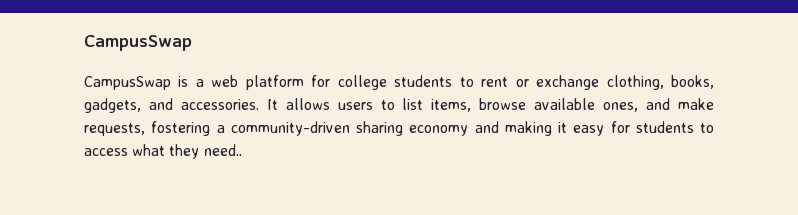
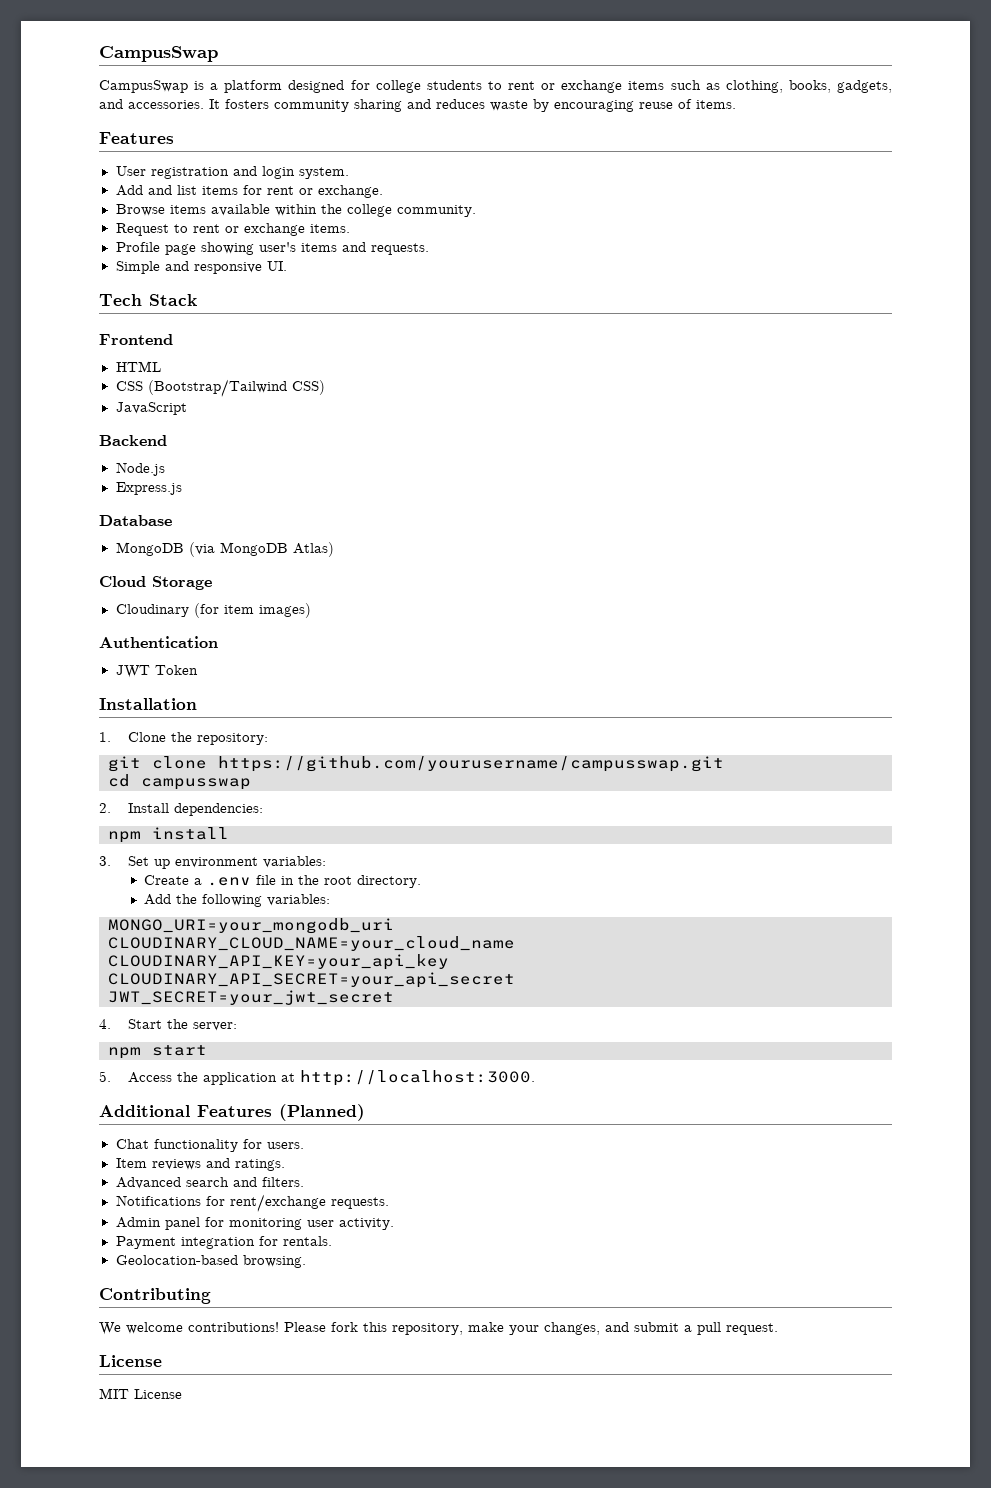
- CampusSwap is a web platform for college students to rent or exchange clothing, books, gadgets, and accessories.
+ CampusSwap is a platform designed for college students to rent or exchange items such as clothing, books, gadgets, and accessories.
- It allows users to list items, browse available ones, and make requests, fostering a community-driven sharing economy and making it easy for students to access what they need..
+ It fosters community sharing and reduces waste by encouraging reuse of items.
+ Features
+ User registration and login system.
+ Add and list items for rent or exchange.
+ Browse items available within the college community.
+ Request to rent or exchange items.
+ Profile page showing user's items and requests.
+ Simple and responsive UI.
+ Tech Stack
+ Frontend
+ HTML
+ CSS (Bootstrap/Tailwind CSS)
+ JavaScript
+ Backend
+ Node.js
+ Express.js
+ Database
+ MongoDB (via MongoDB Atlas)
+ Cloud Storage
+ Cloudinary (for item images)
+ Authentication
+ JWT Token
+ Installation
+ 1. Clone the repository:
+ git clone https://github.com/yourusername/campusswap.git
+ cd campusswap
+ 2. Install dependencies:
+ npm install
+ 3. Set up environment variables:
+ Create a .env file in the root directory.
+ Add the following variables:
+ MONGO_URI=your_mongodb_uri
+ CLOUDINARY_CLOUD_NAME=your_cloud_name
+ CLOUDINARY_API_KEY=your_api_key
+ CLOUDINARY_API_SECRET=your_api_secret
+ JWT_SECRET=your_jwt_secret
+ 4. Start the server:
+ npm start
+ 5. Access the application at http://localhost:3000.
+ Additional Features (Planned)
+ Chat functionality for users.
+ Item reviews and ratings.
+ Advanced search and filters.
+ Notifications for rent/exchange requests.
+ Admin panel for monitoring user activity.
+ Payment integration for rentals.
+ Geolocation-based browsing.
+ Contributing
+ We welcome contributions! Please fork this repository, make your changes, and submit a pull request.
+ License
+ MIT License

